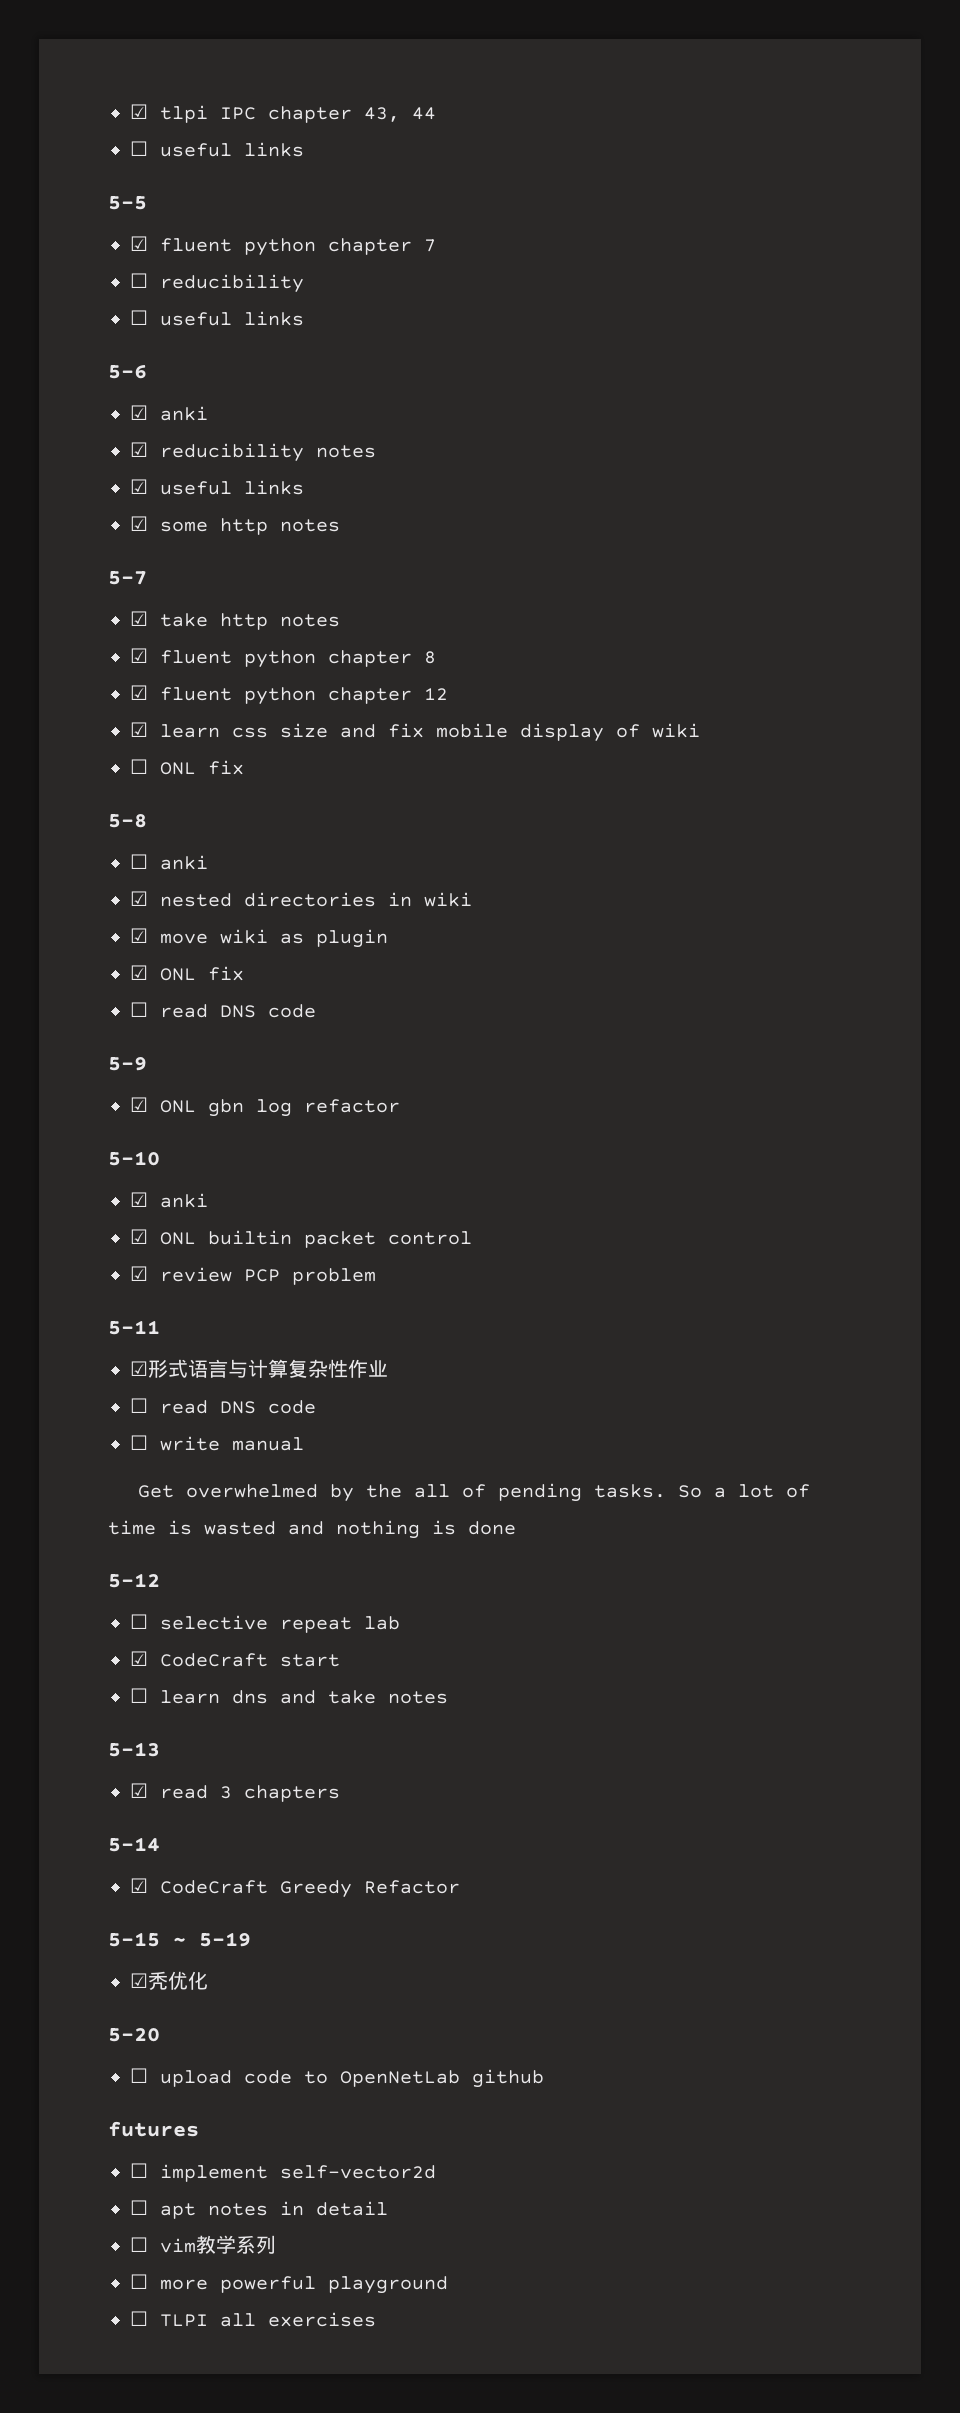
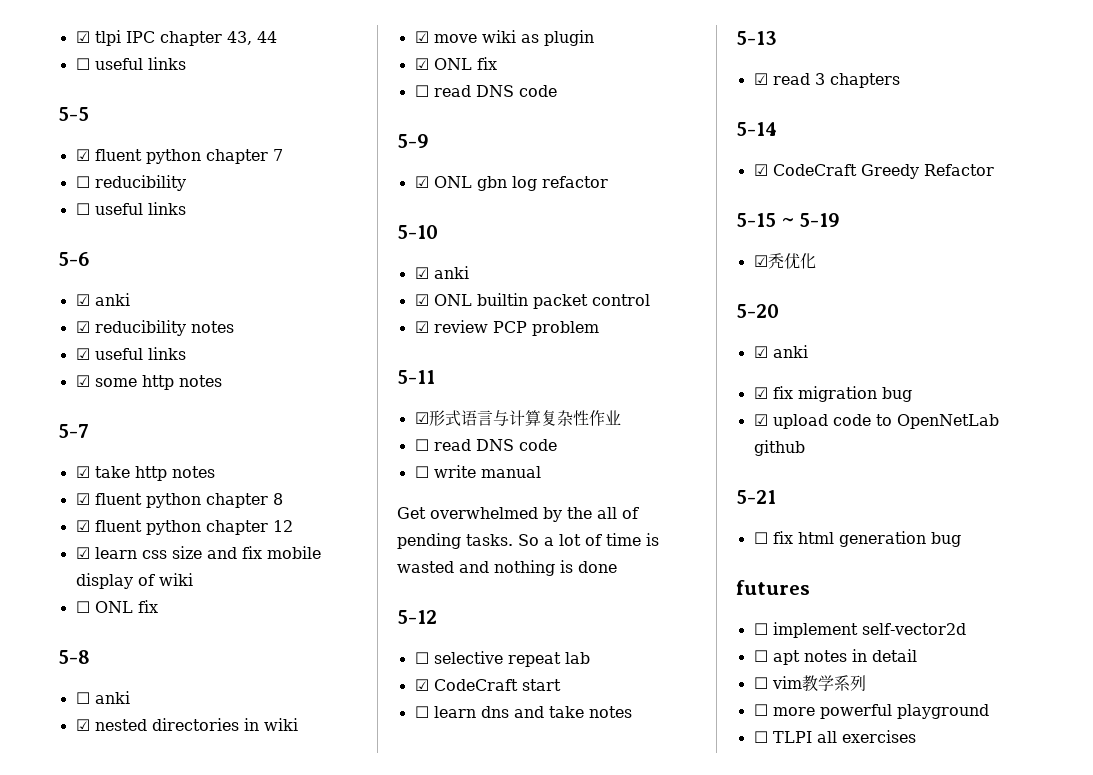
  5-20
- ☐ upload code to OpenNetLab github
+ ☑ anki
+ ☑ fix migration bug
+ ☑ upload code to OpenNetLab github
+ 5-21
+ ☐ fix html generation bug

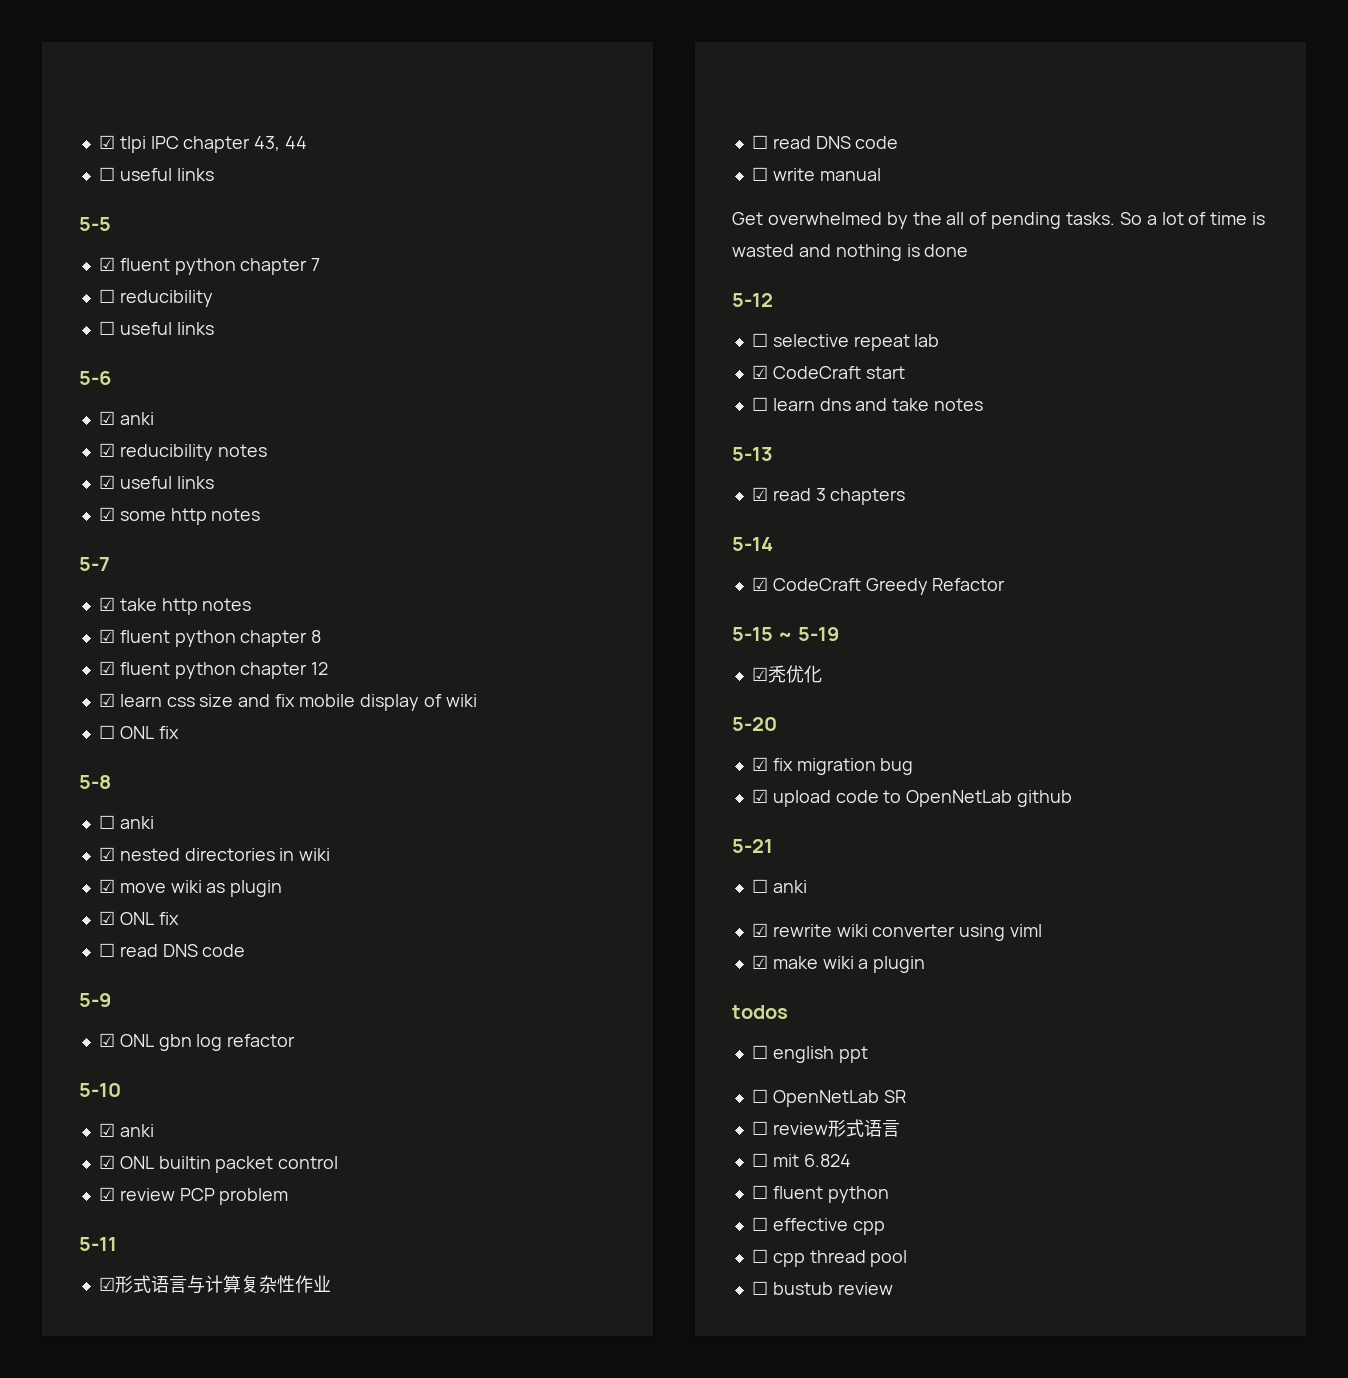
  5-20
- ☑ anki
  5-21
- ☐ fix html generation bug
- futures
- ☐ implement self-vector2d
- ☐ apt notes in detail
- ☐ vim教学系列
- ☐ more powerful playground
- ☐ TLPI all exercises
+ ☐ anki
+ ☑ rewrite wiki converter using viml
+ ☑ make wiki a plugin
+ todos
+ ☐ english ppt
+ ☐ OpenNetLab SR
+ ☐ review形式语言
+ ☐ mit 6.824
+ ☐ fluent python
+ ☐ effective cpp
+ ☐ cpp thread pool
+ ☐ bustub review

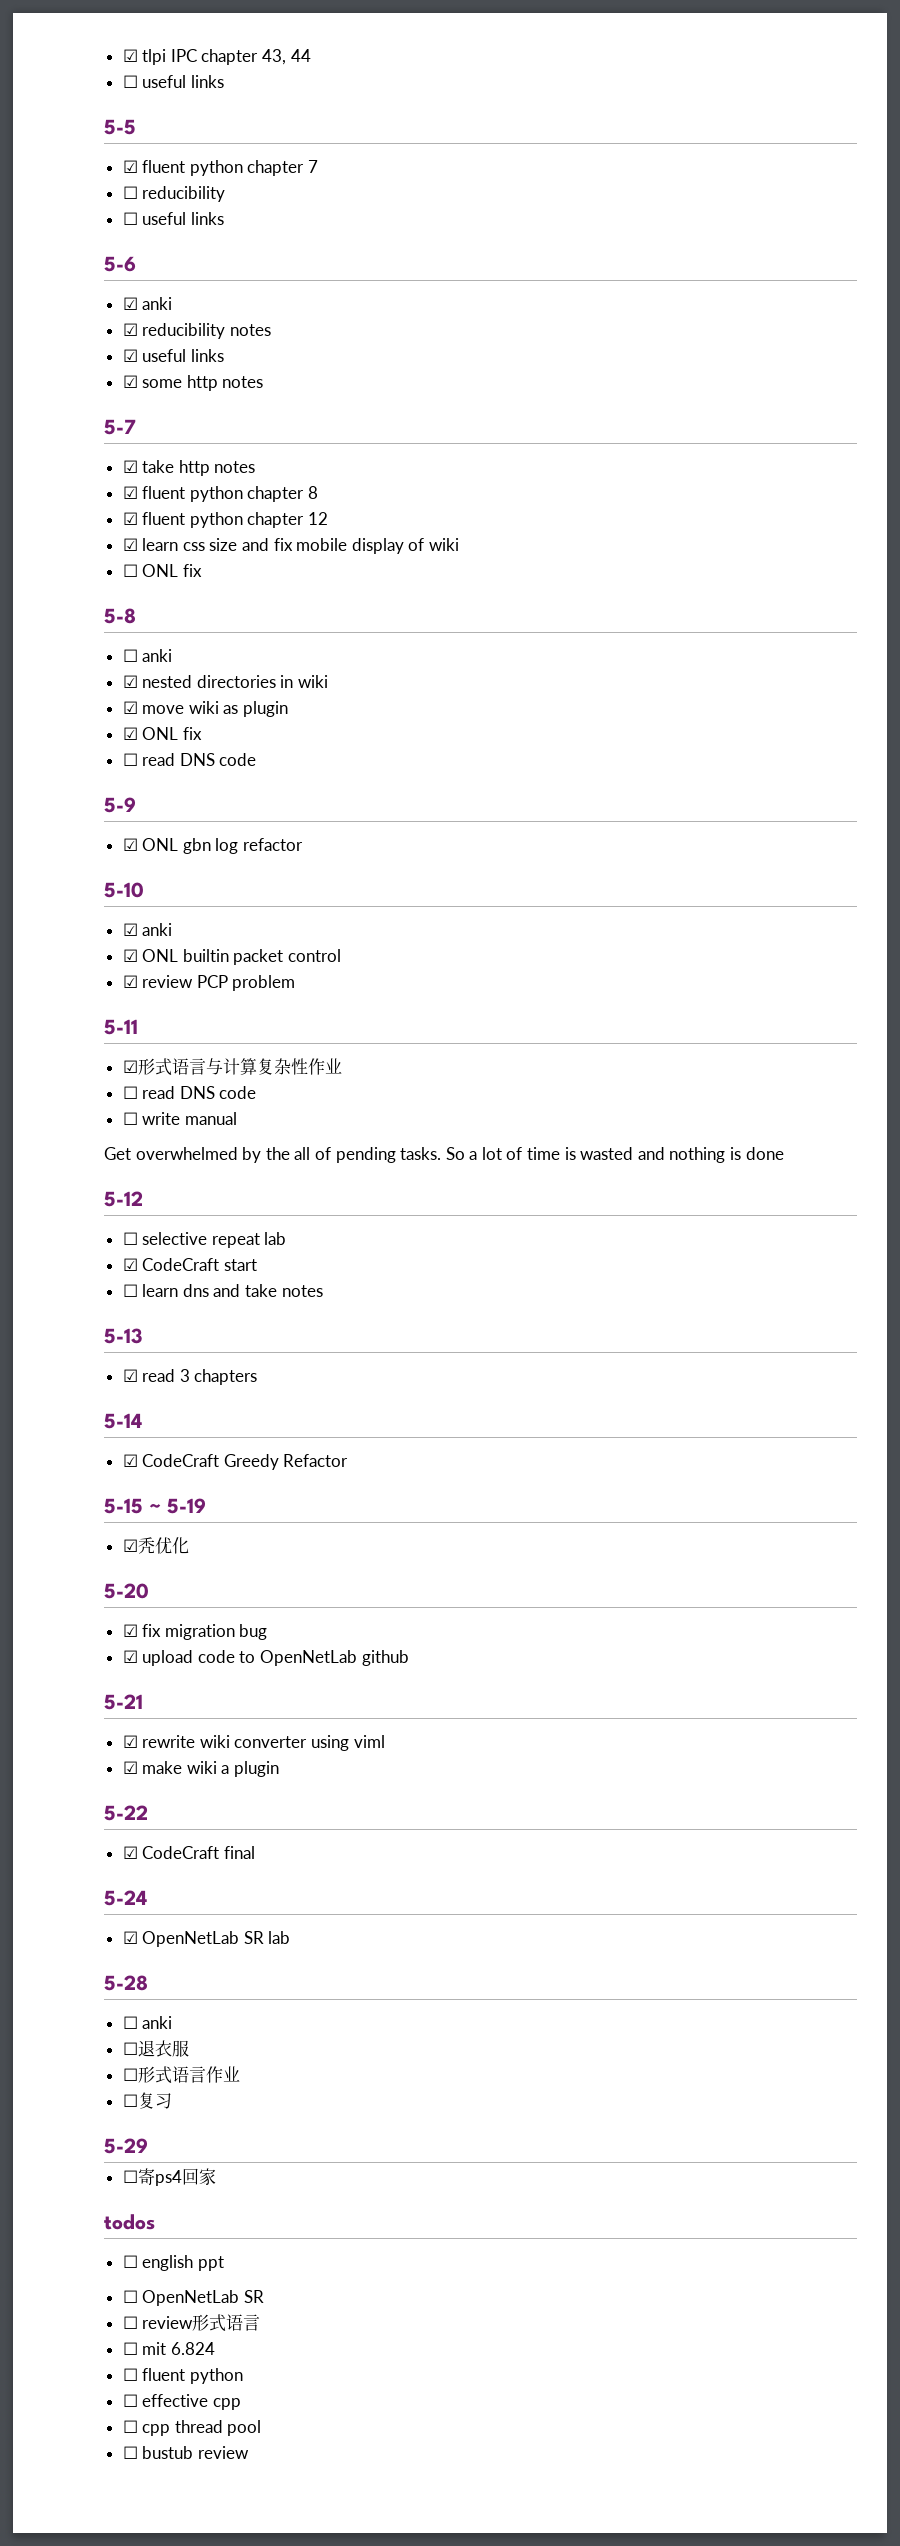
  5-21
- ☐ anki
+ 5-22
+ ☑ CodeCraft final
+ 5-24
+ ☑ OpenNetLab SR lab
+ 5-28
+ ☐ anki
+ ☐退衣服
+ ☐形式语言作业
+ ☐复习
+ 5-29
+ ☐寄ps4回家

